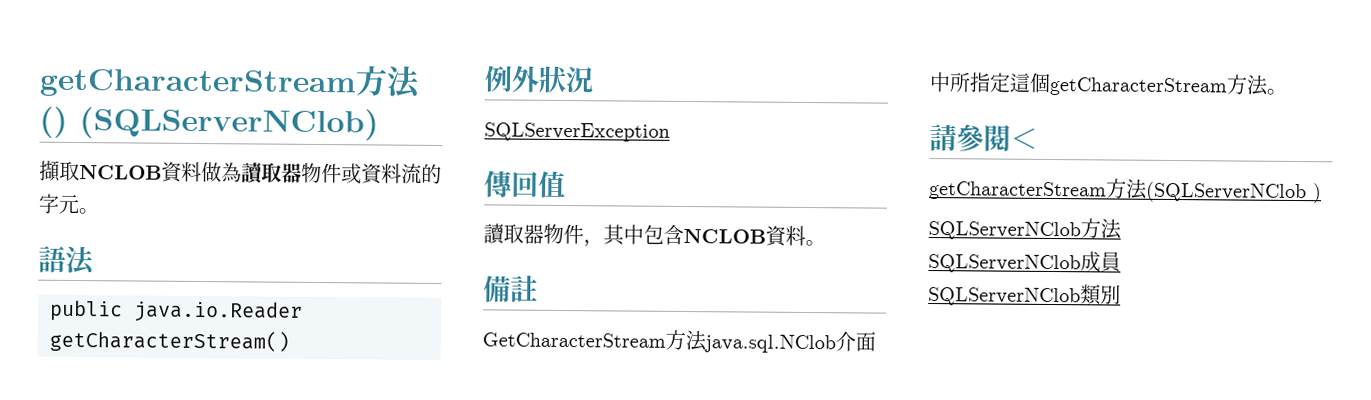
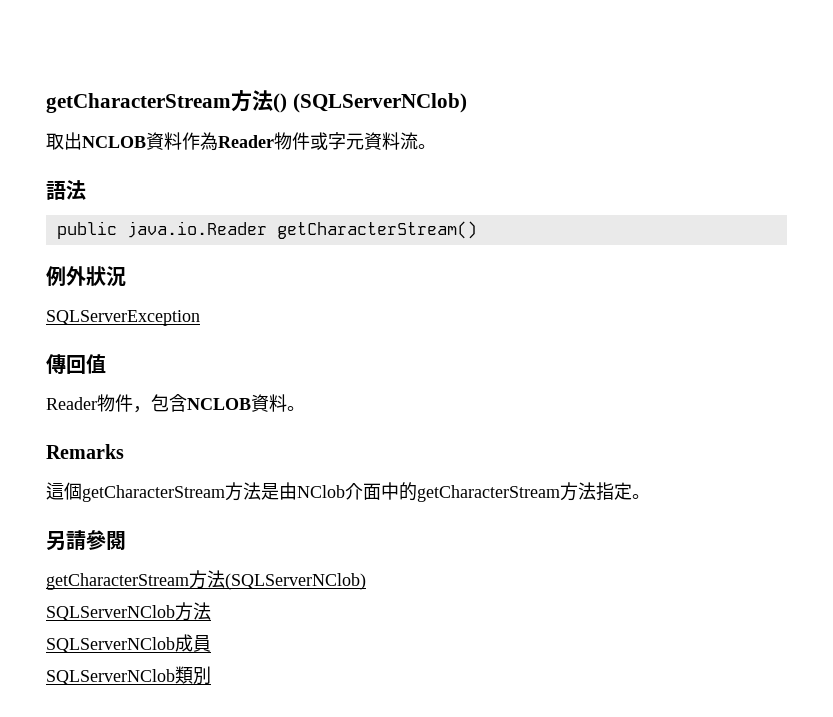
- 擷取NCLOB資料做為讀取器物件或資料流的字元。
+ 取出NCLOB資料作為Reader物件或字元資料流。
- 讀取器物件，其中包含NCLOB資料。
+ Reader物件，包含NCLOB資料。
- 備註
- GetCharacterStream方法java.sql.NClob介面中所指定這個getCharacterStream方法。
- 請參閱＜
- getCharacterStream方法(SQLServerNClob )
+ Remarks
+ 這個getCharacterStream方法是由NClob介面中的getCharacterStream方法指定。
+ 另請參閱
+ getCharacterStream方法(SQLServerNClob)

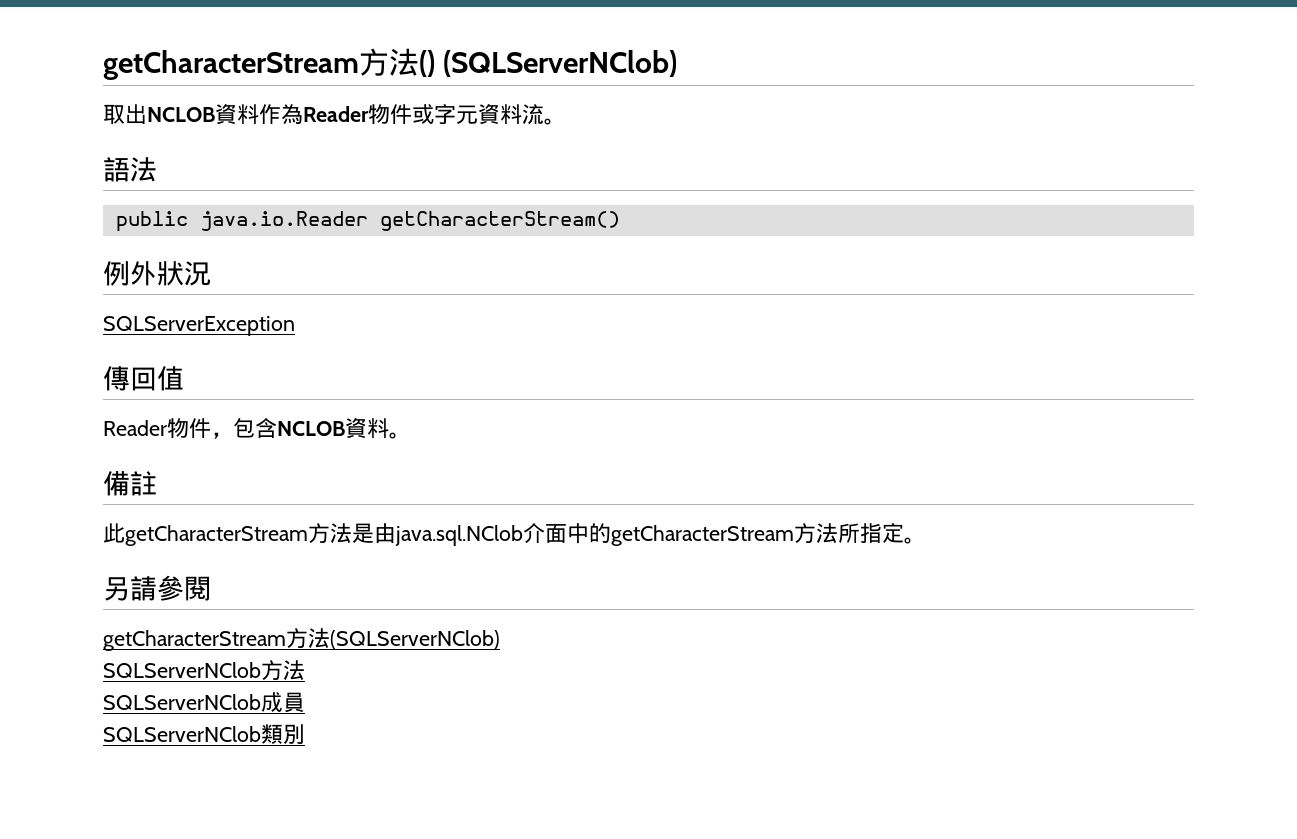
- Remarks
- 這個getCharacterStream方法是由NClob介面中的getCharacterStream方法指定。
+ 備註
+ 此getCharacterStream方法是由java.sql.NClob介面中的getCharacterStream方法所指定。

